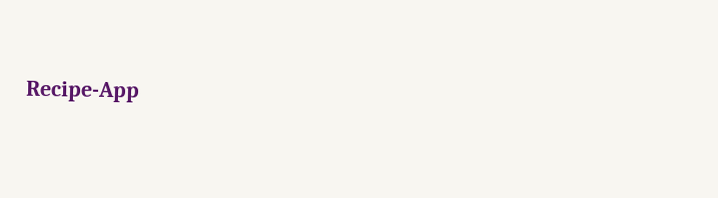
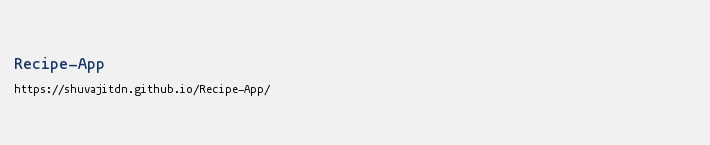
+ https://shuvajitdn.github.io/Recipe-App/

